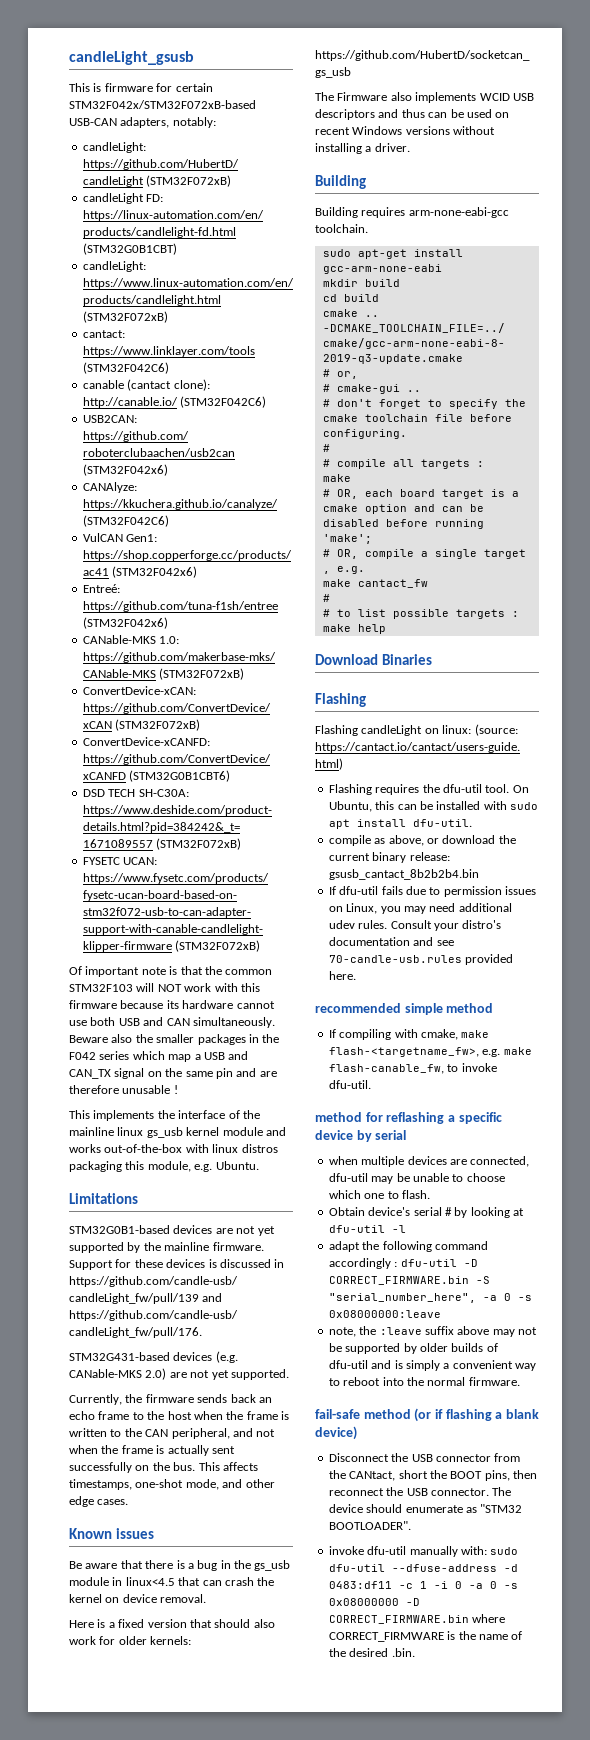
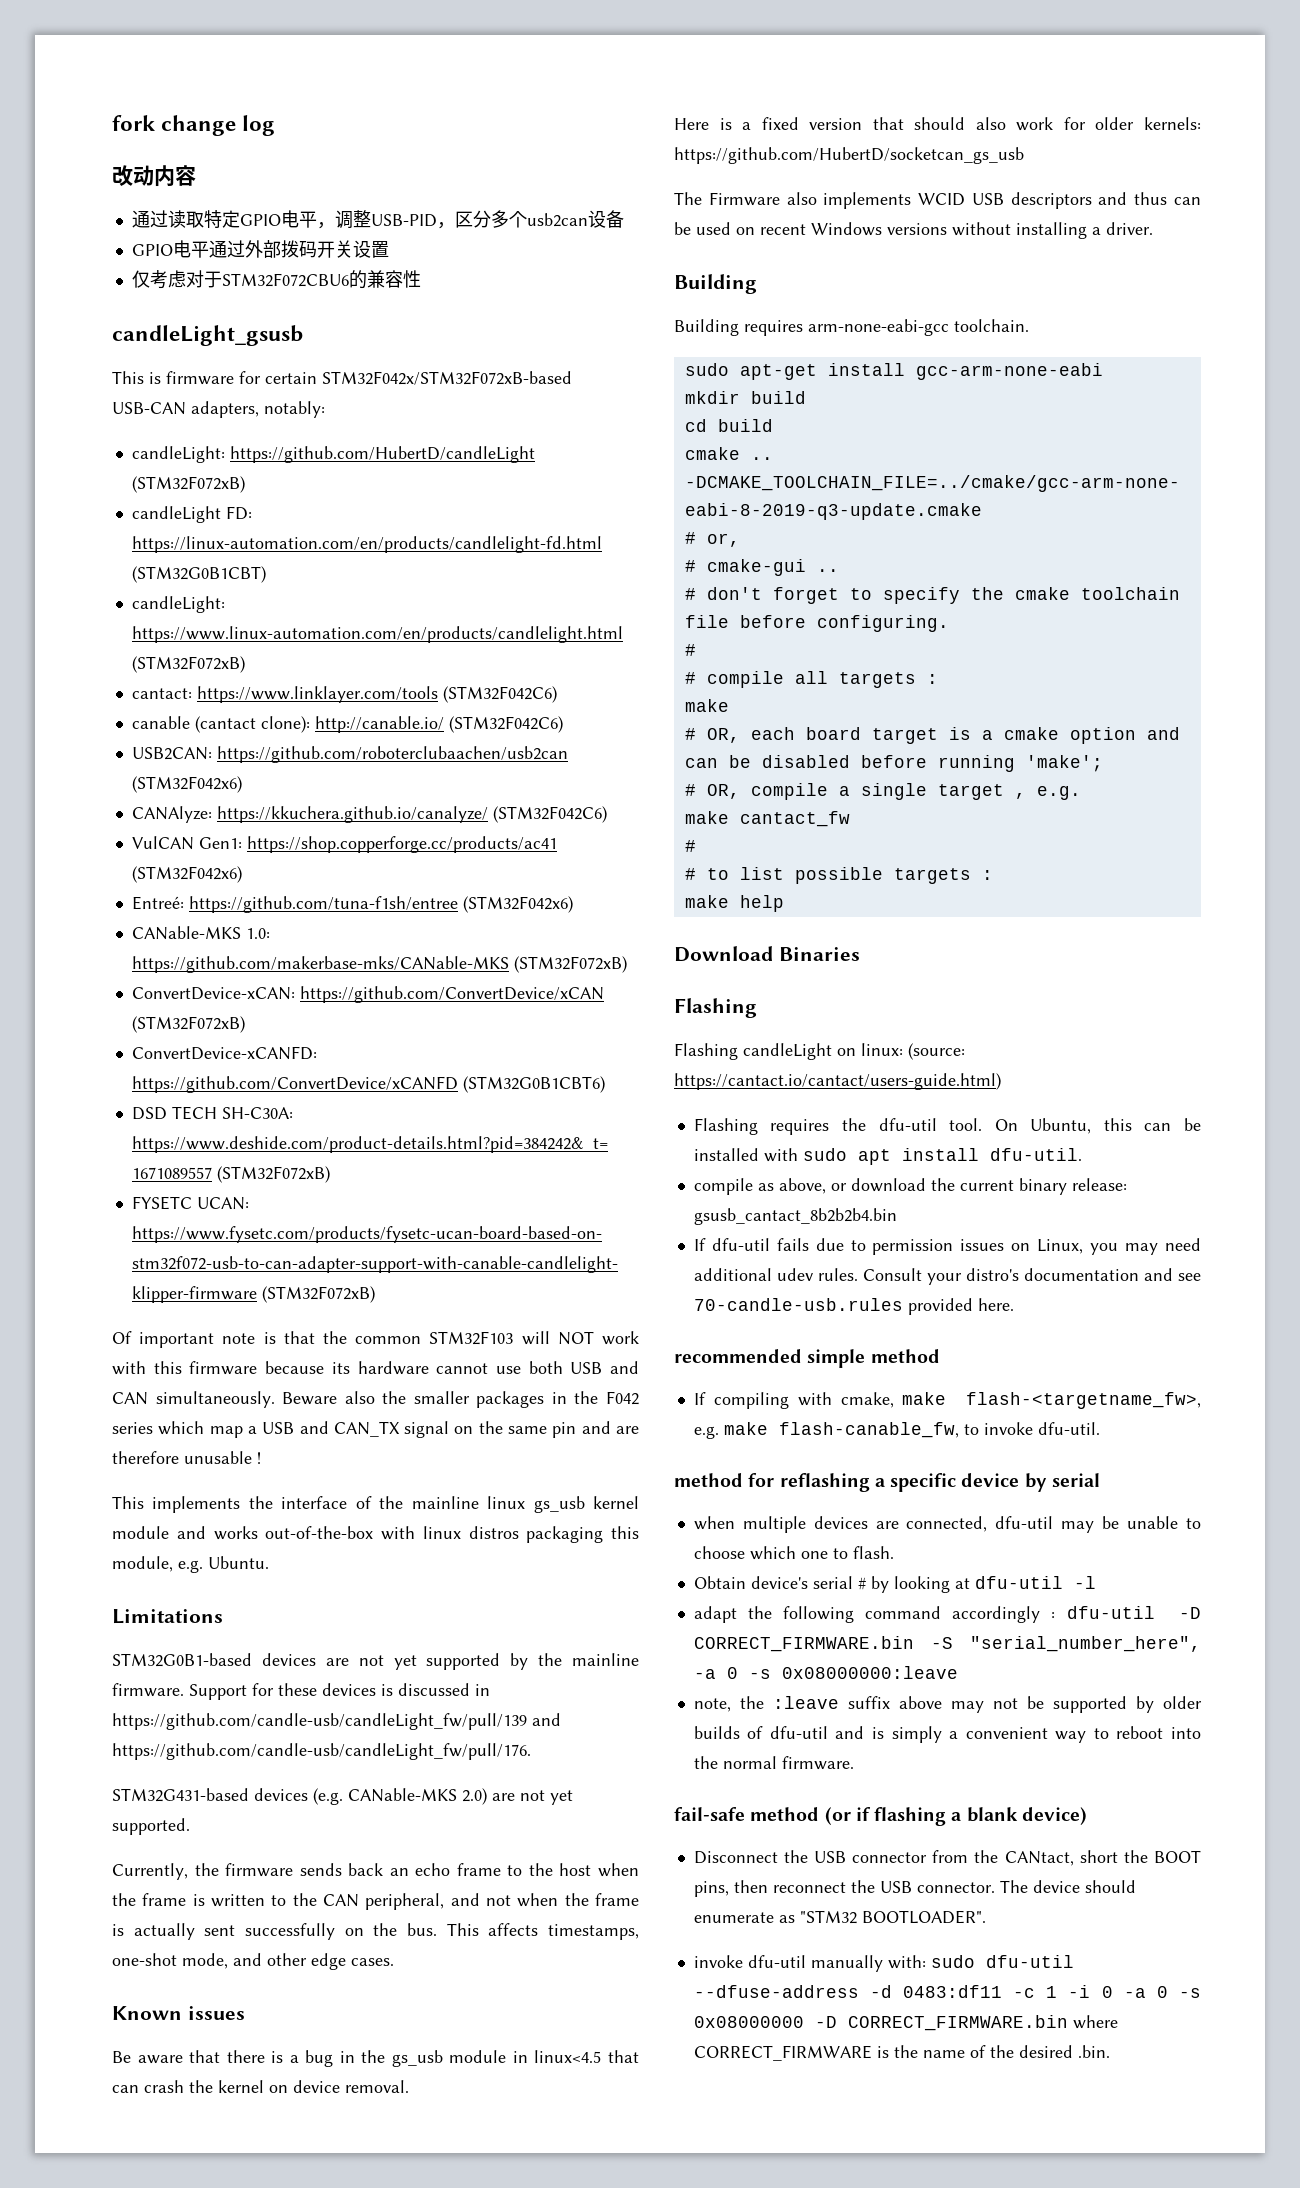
+ fork change log
+ 改动内容
+ 通过读取特定GPIO电平，调整USB-PID，区分多个usb2can设备
+ GPIO电平通过外部拨码开关设置
+ 仅考虑对于STM32F072CBU6的兼容性

